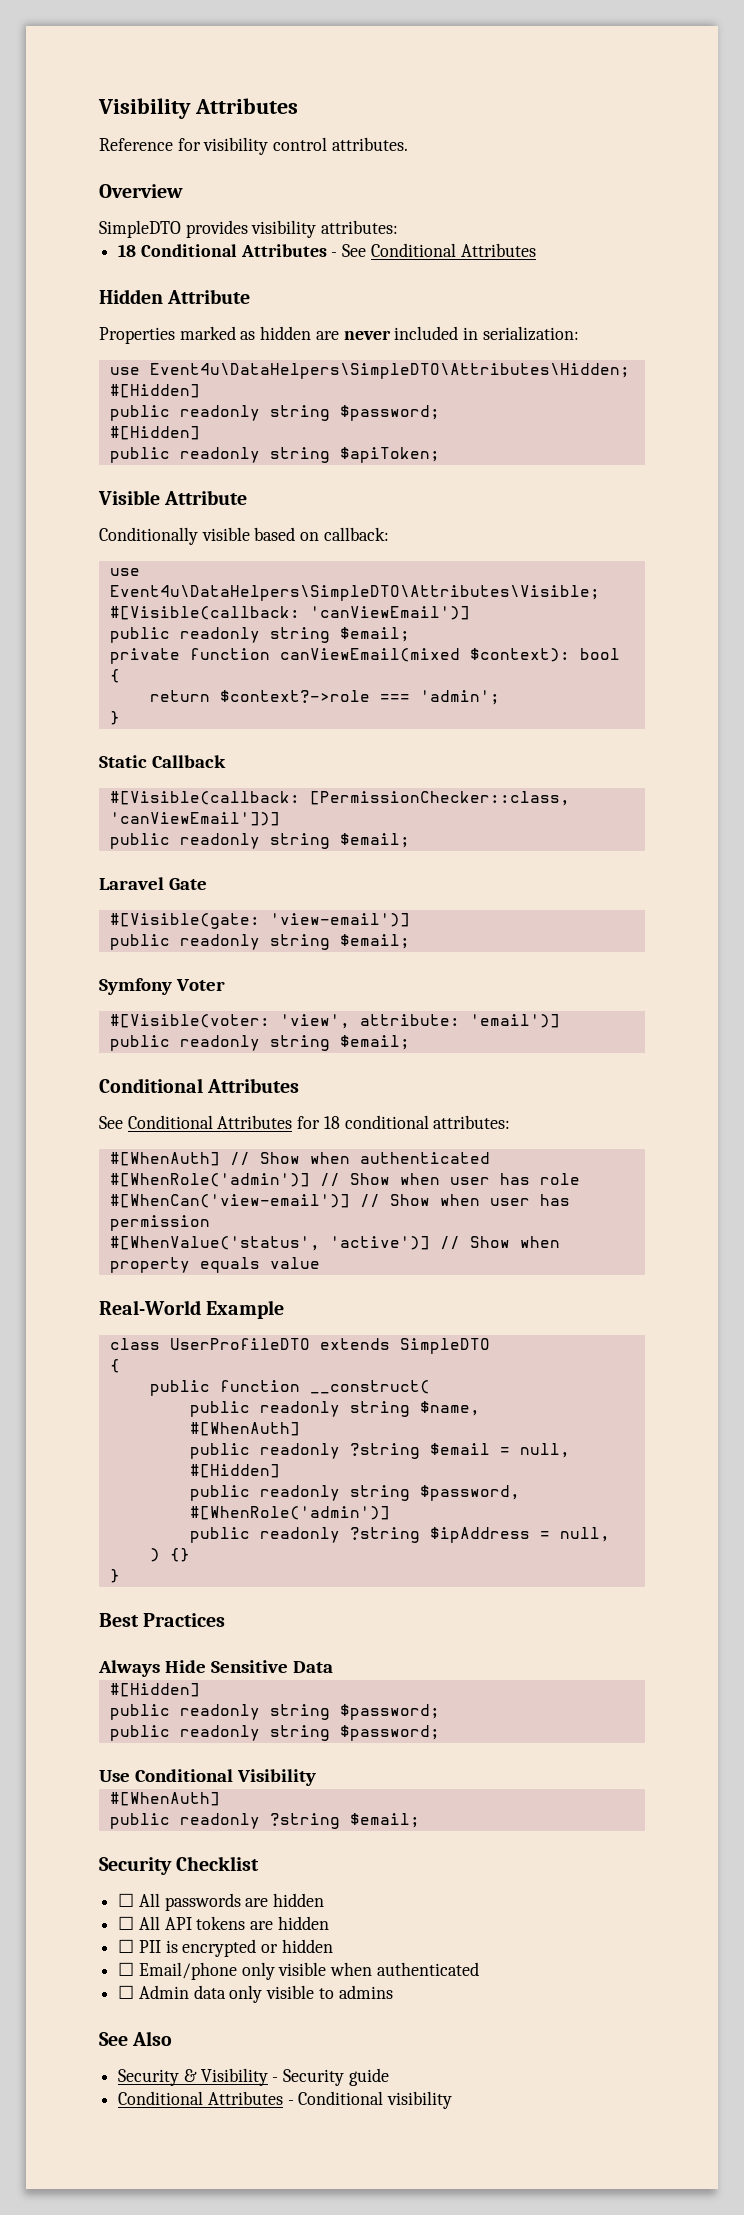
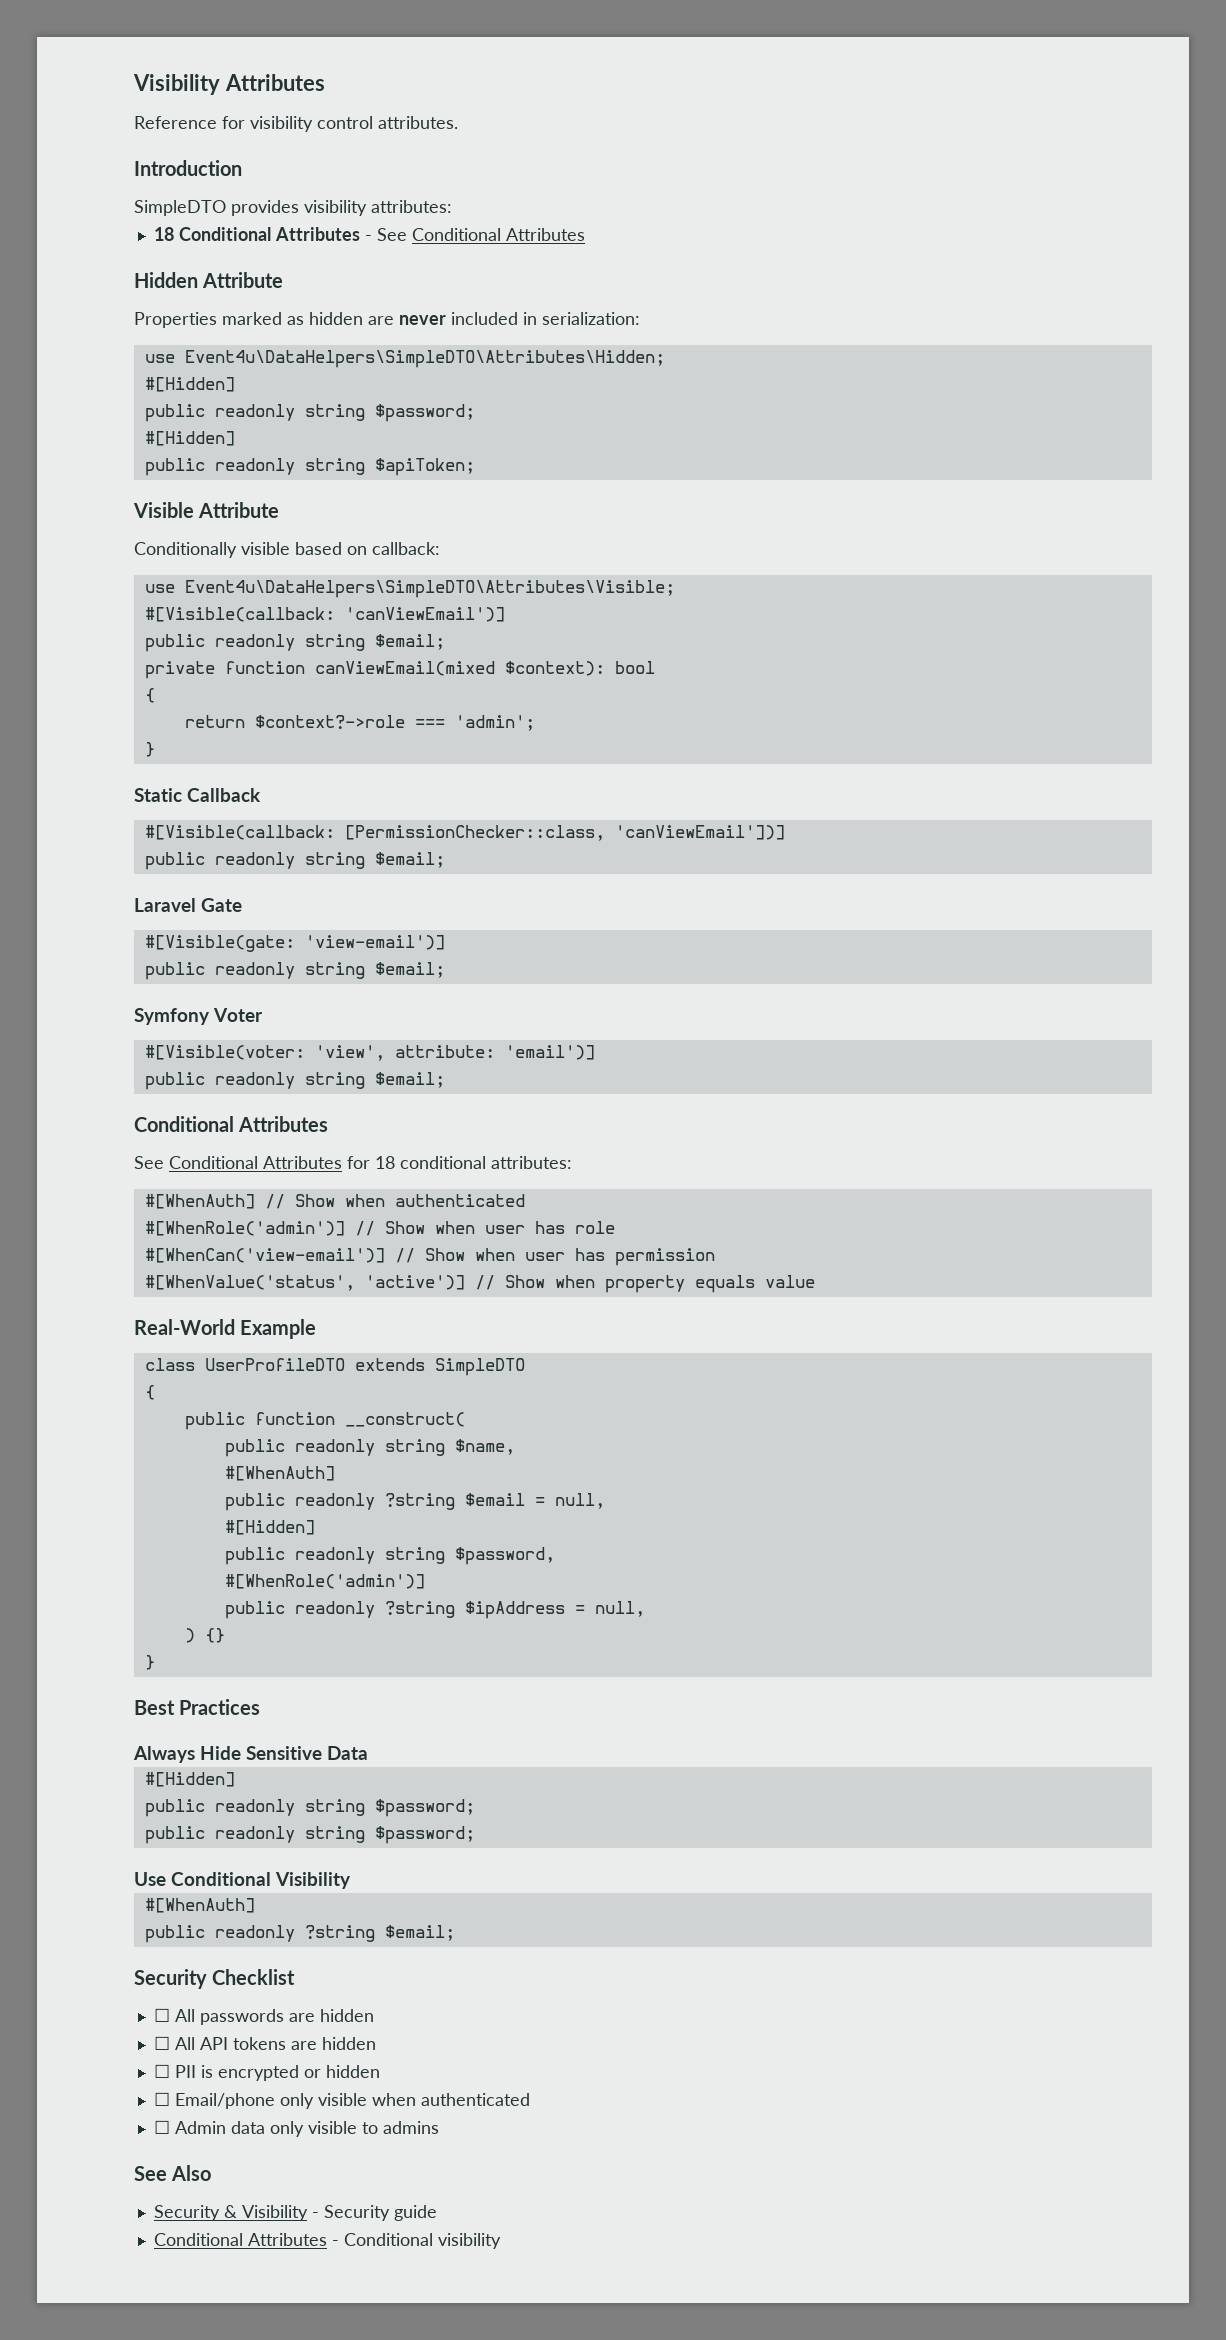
- Overview
+ Introduction

